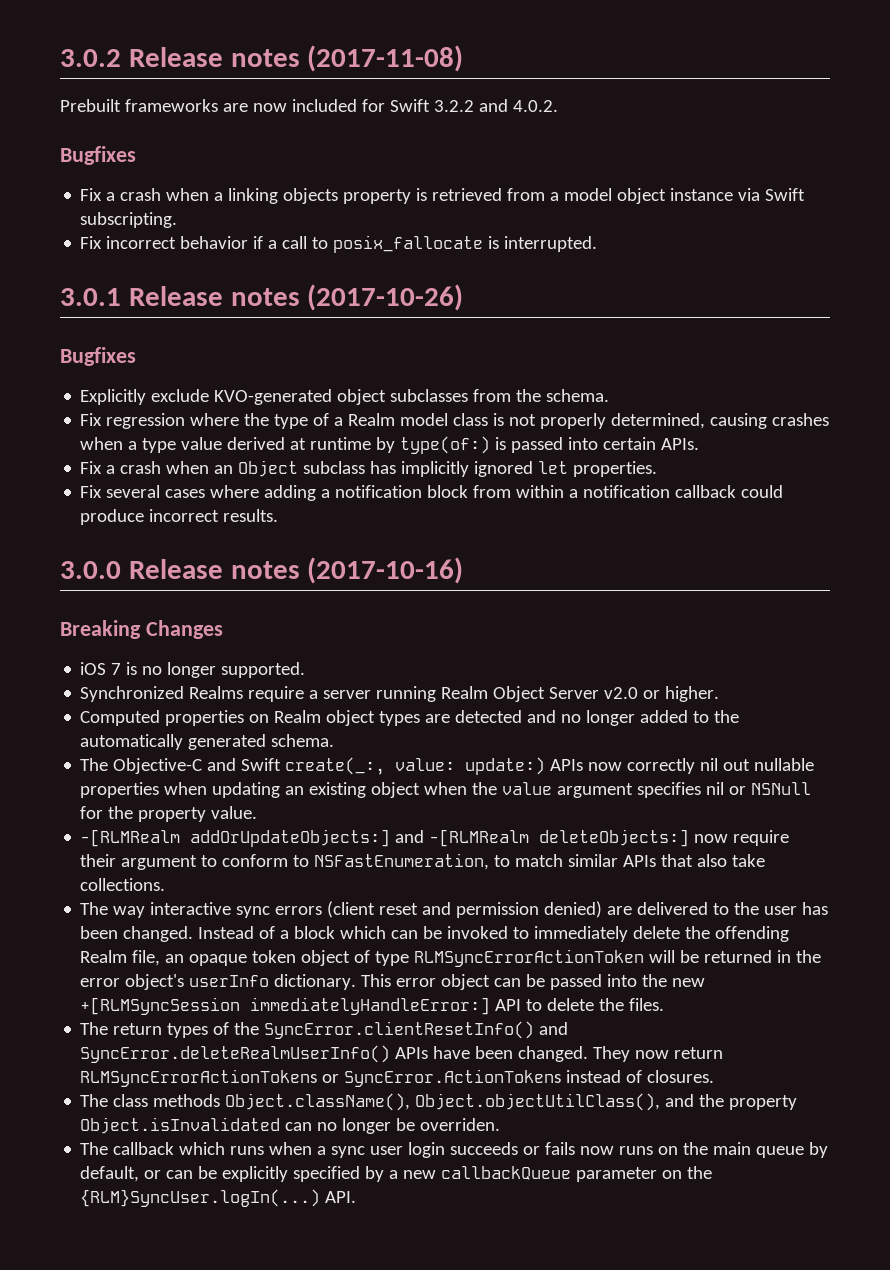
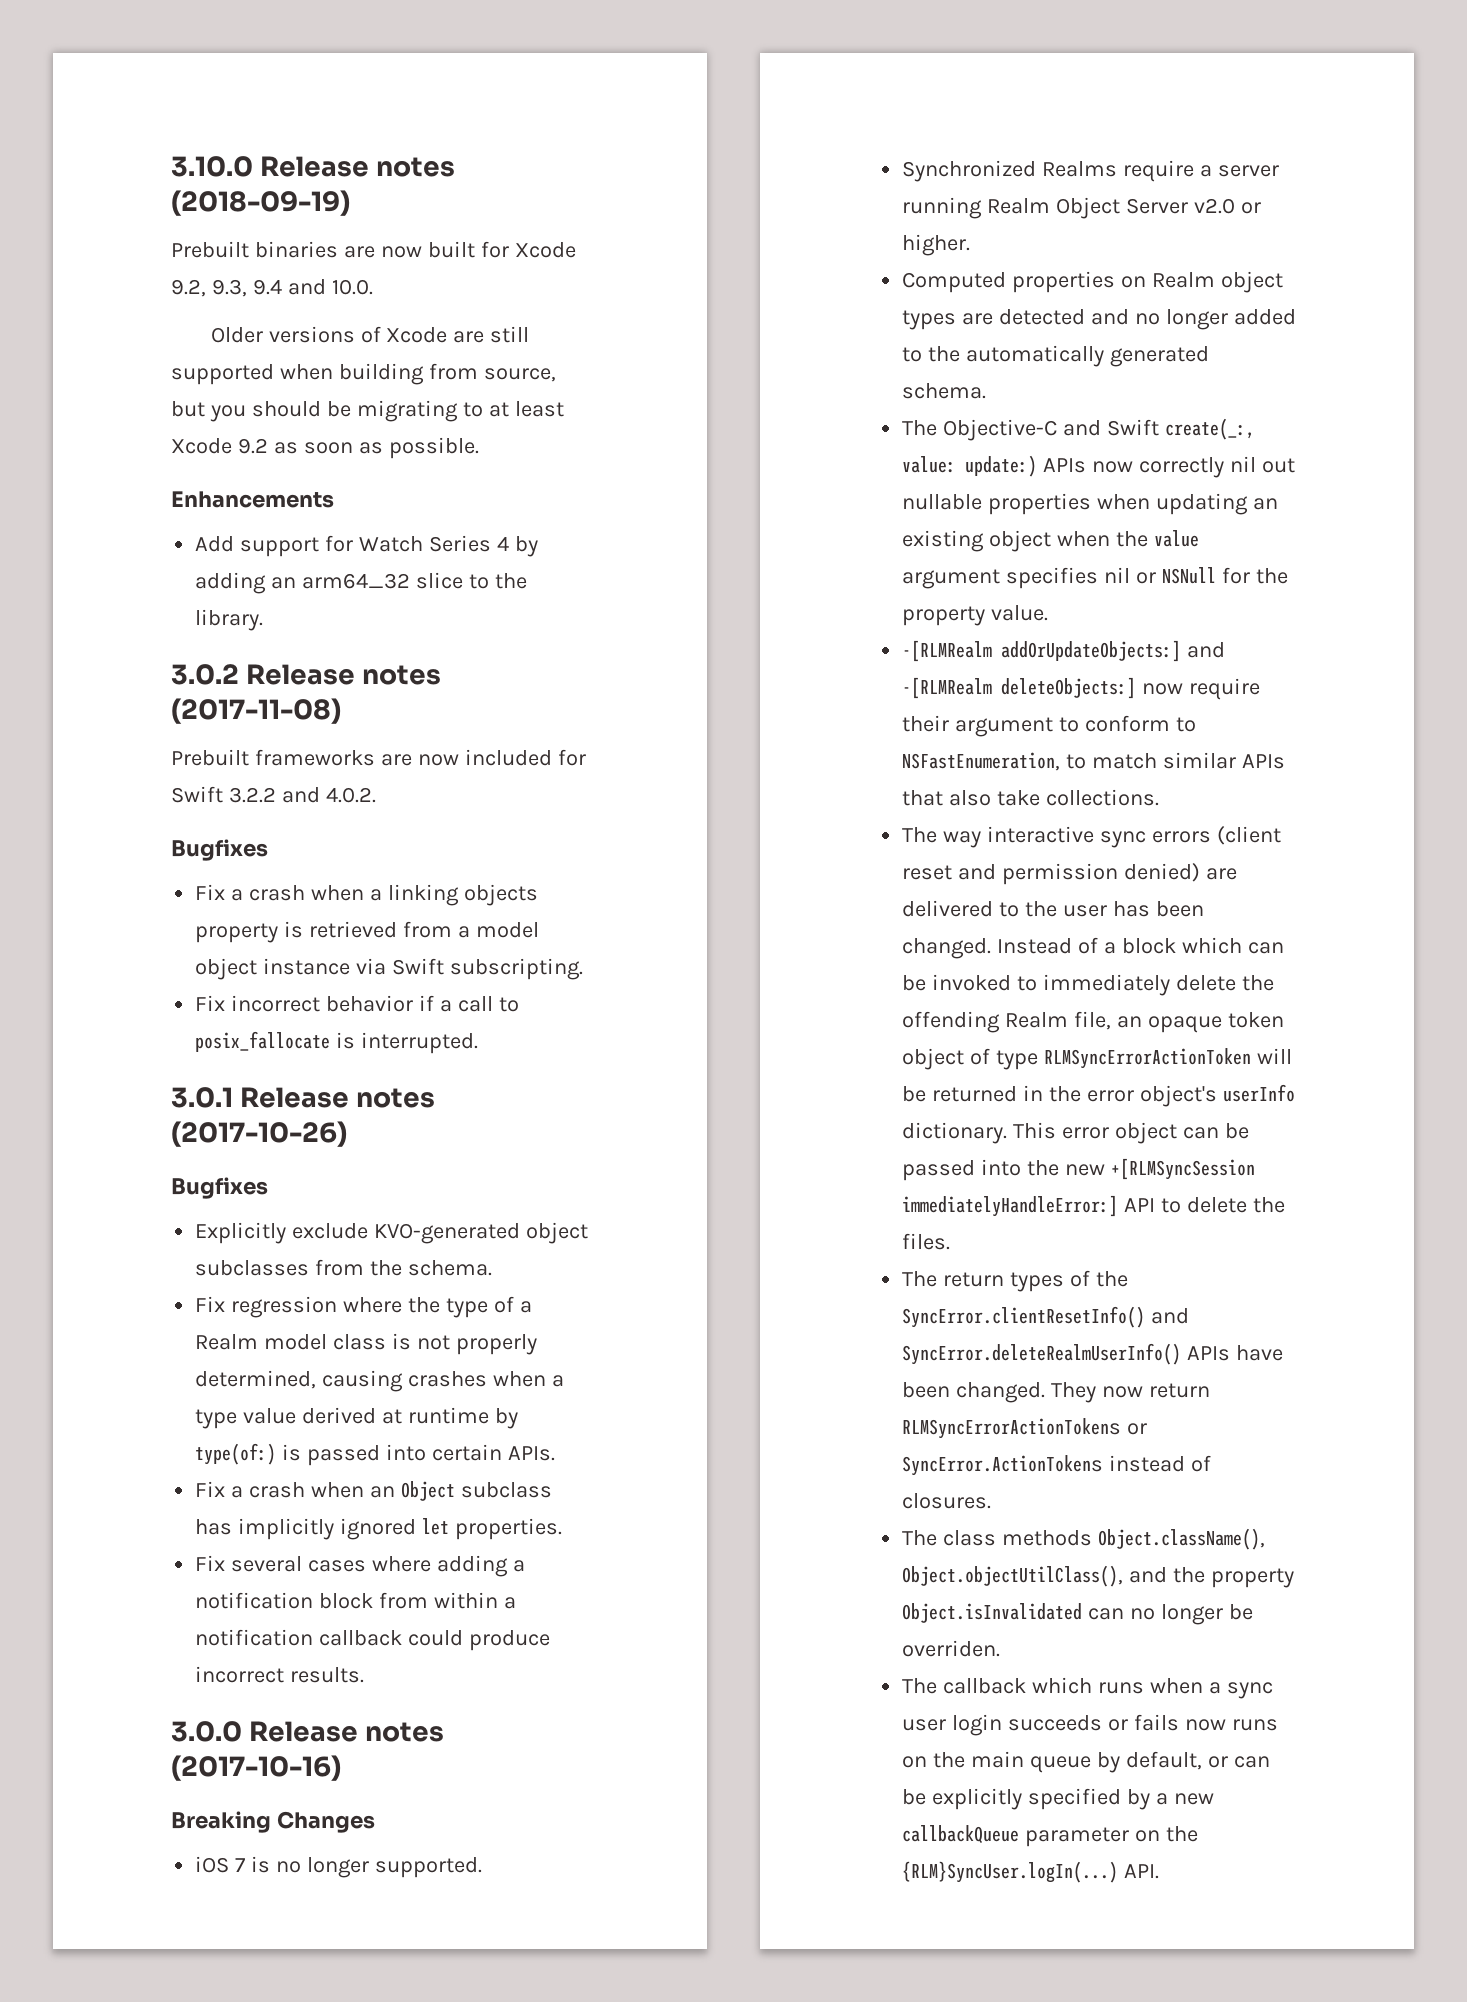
+ 3.10.0 Release notes (2018-09-19)
+ Prebuilt binaries are now built for Xcode 9.2, 9.3, 9.4 and 10.0.
+ Older versions of Xcode are still supported when building from source, but you should be migrating to at least Xcode 9.2 as soon as possible.
+ Enhancements
+ Add support for Watch Series 4 by adding an arm64_32 slice to the library.

